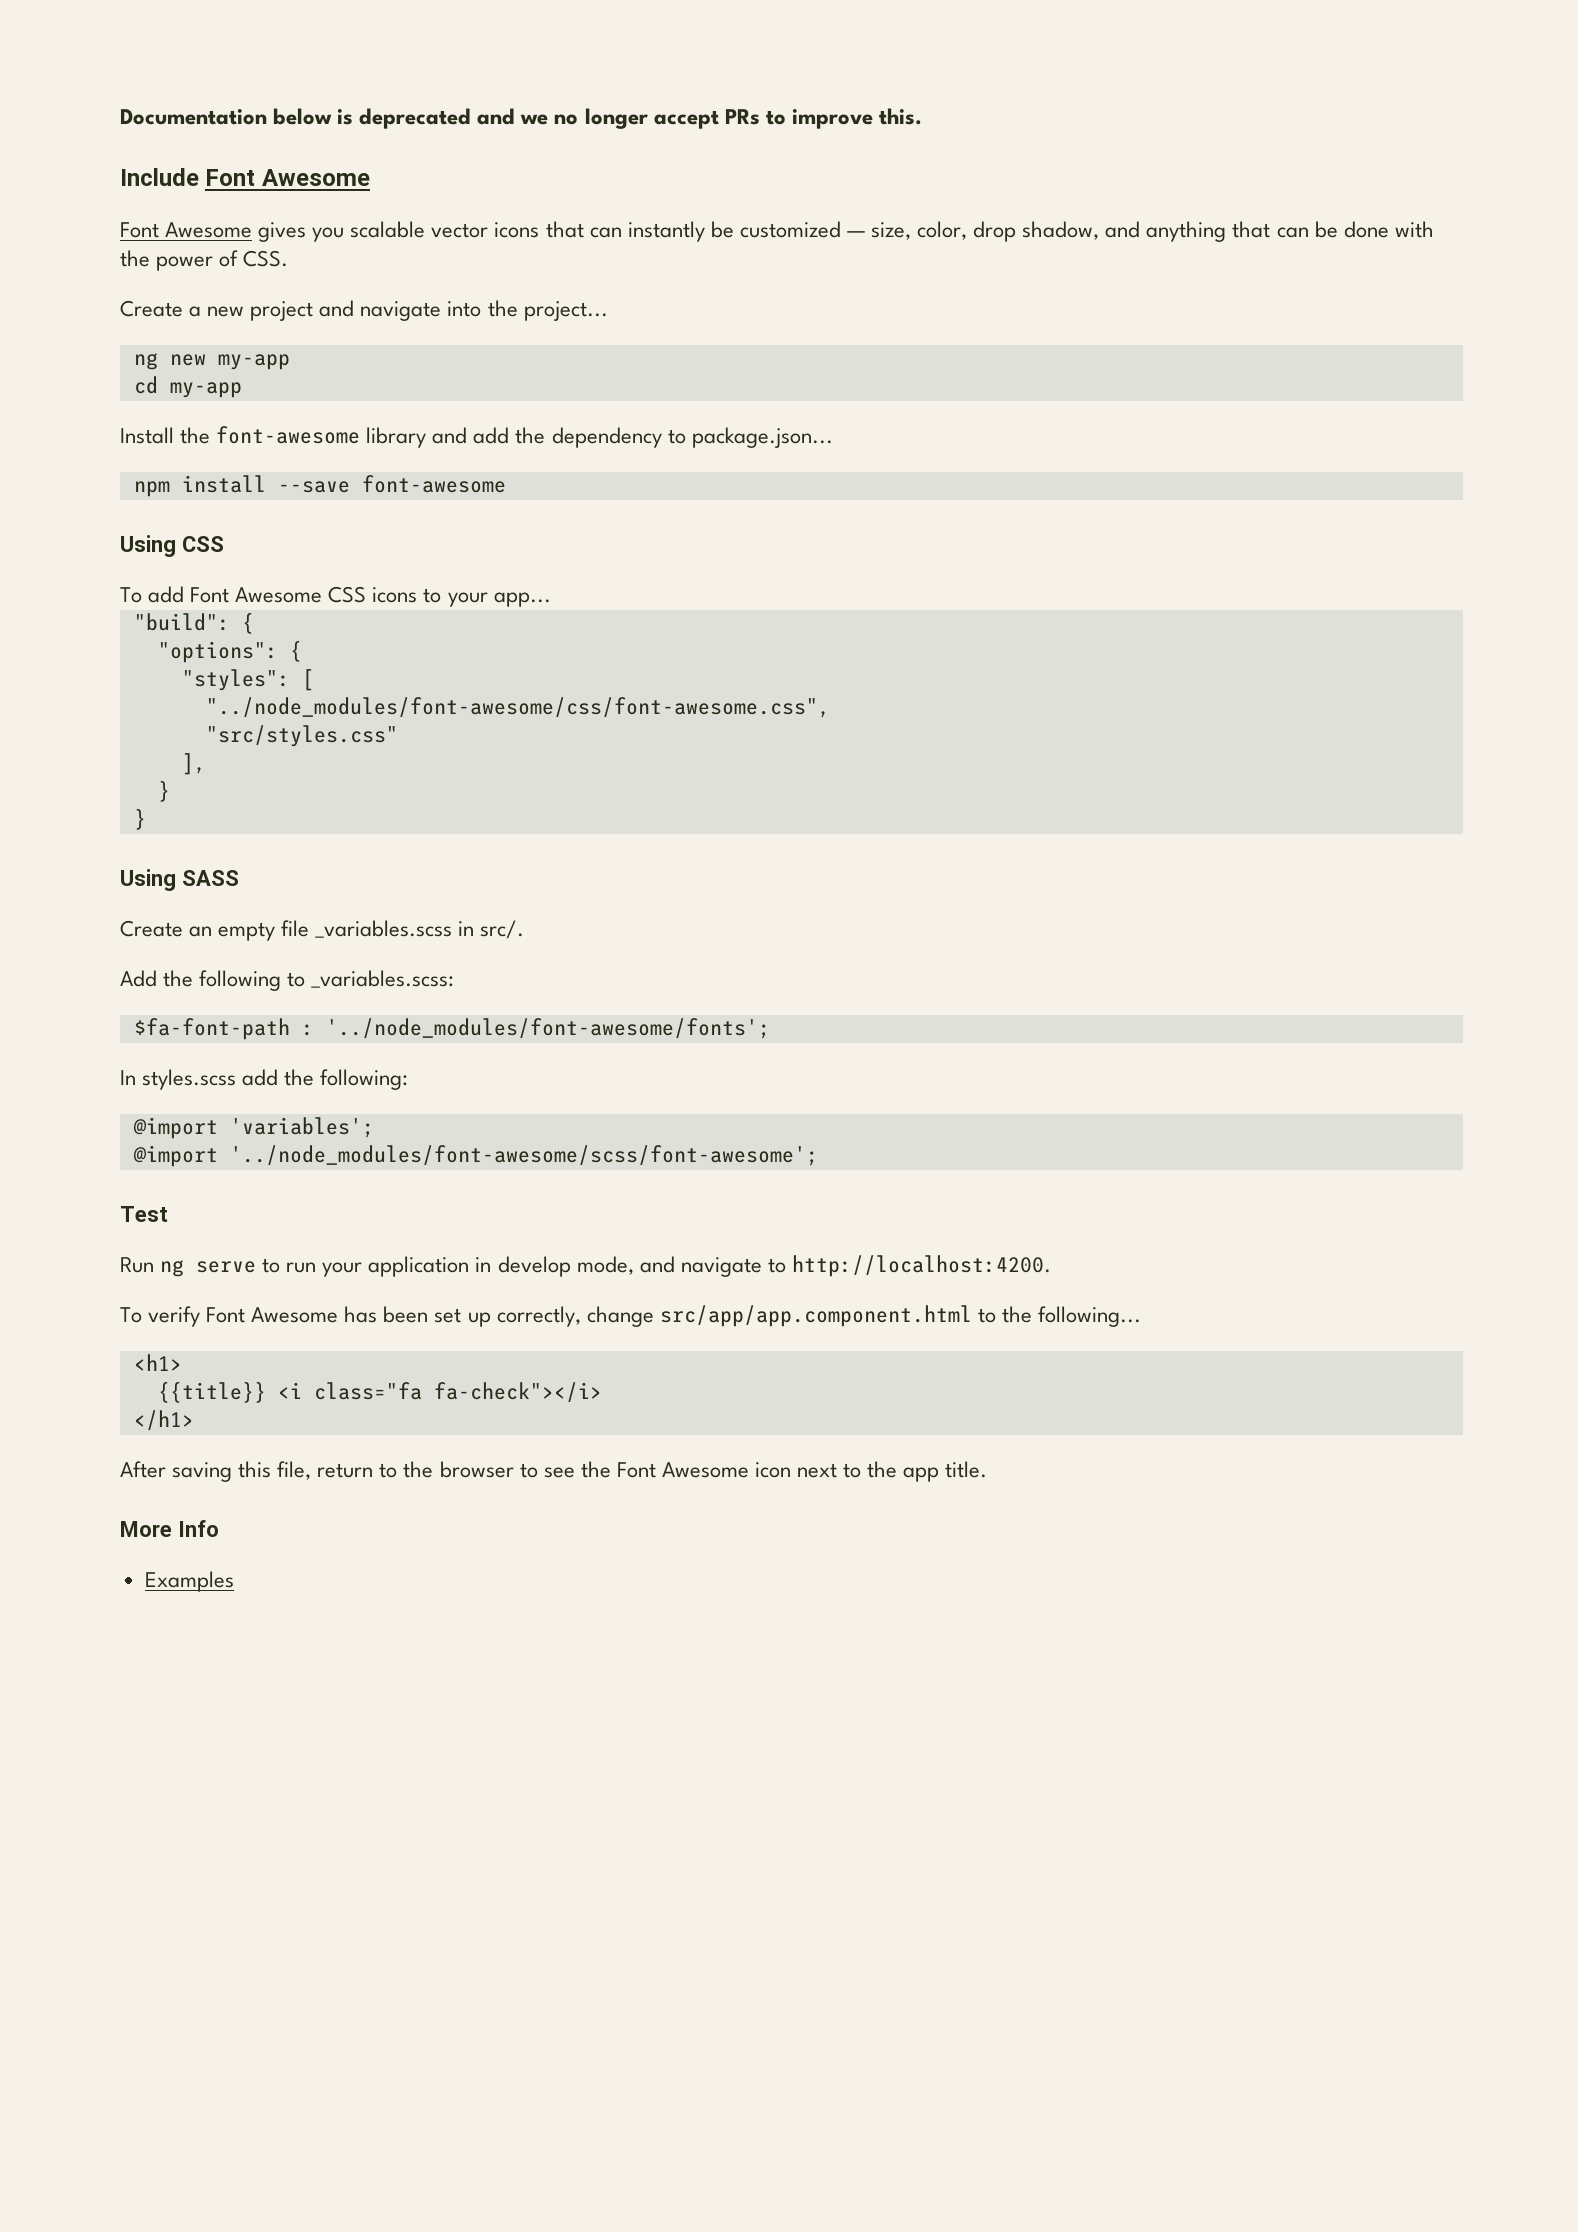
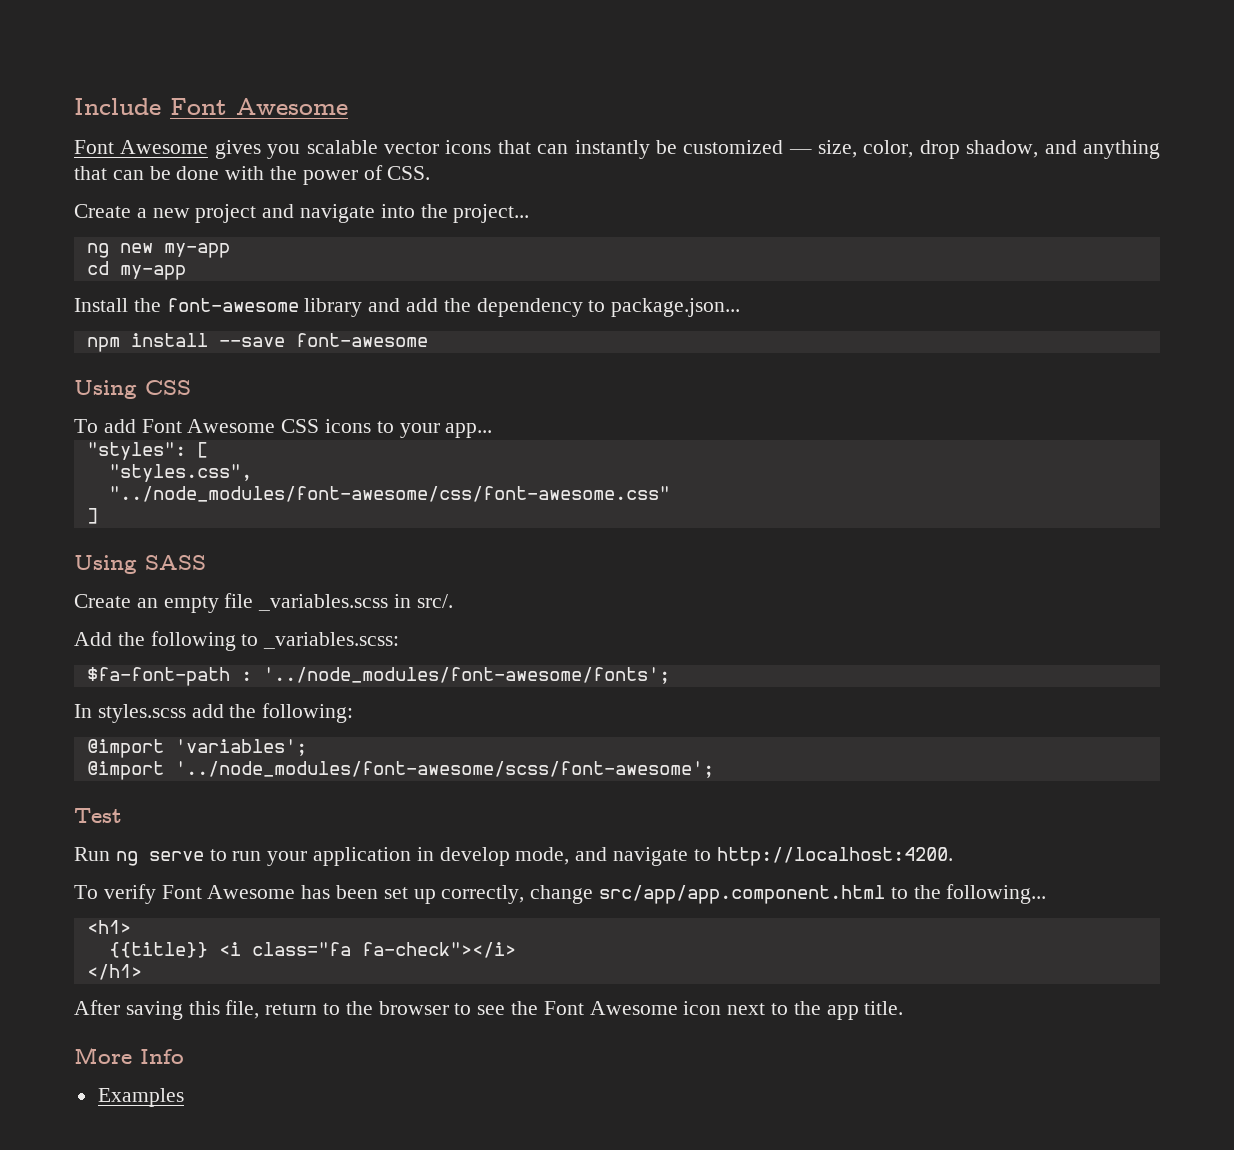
- Documentation below is deprecated and we no longer accept PRs to improve this.
- "build": {
- "options": {
  "styles": [
- "../node_modules/font-awesome/css/font-awesome.css",
- "src/styles.css"
- ],
- }
- }
+ "styles.css",
+ "../node_modules/font-awesome/css/font-awesome.css"
+ ]

